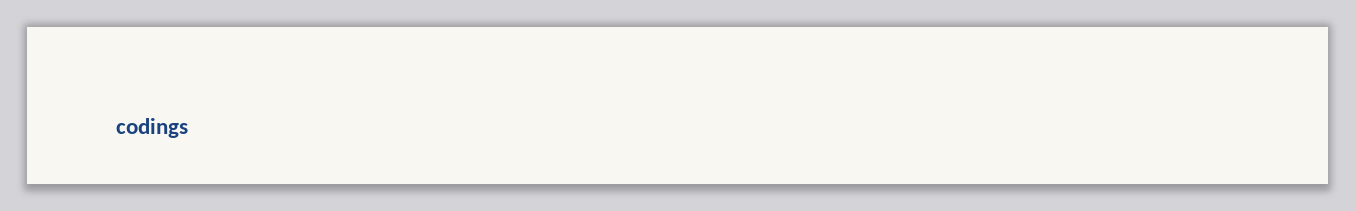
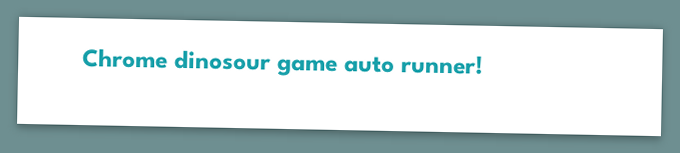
- codings
+ Chrome dinosour game auto runner!

